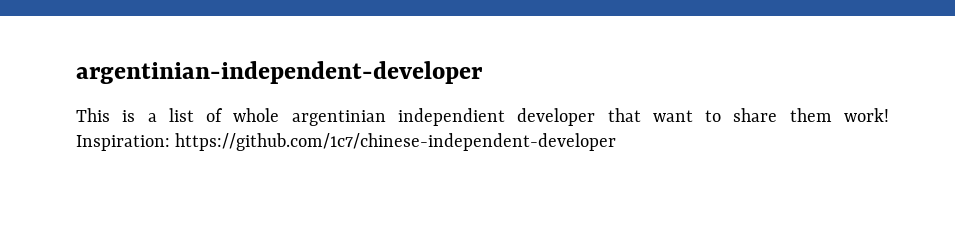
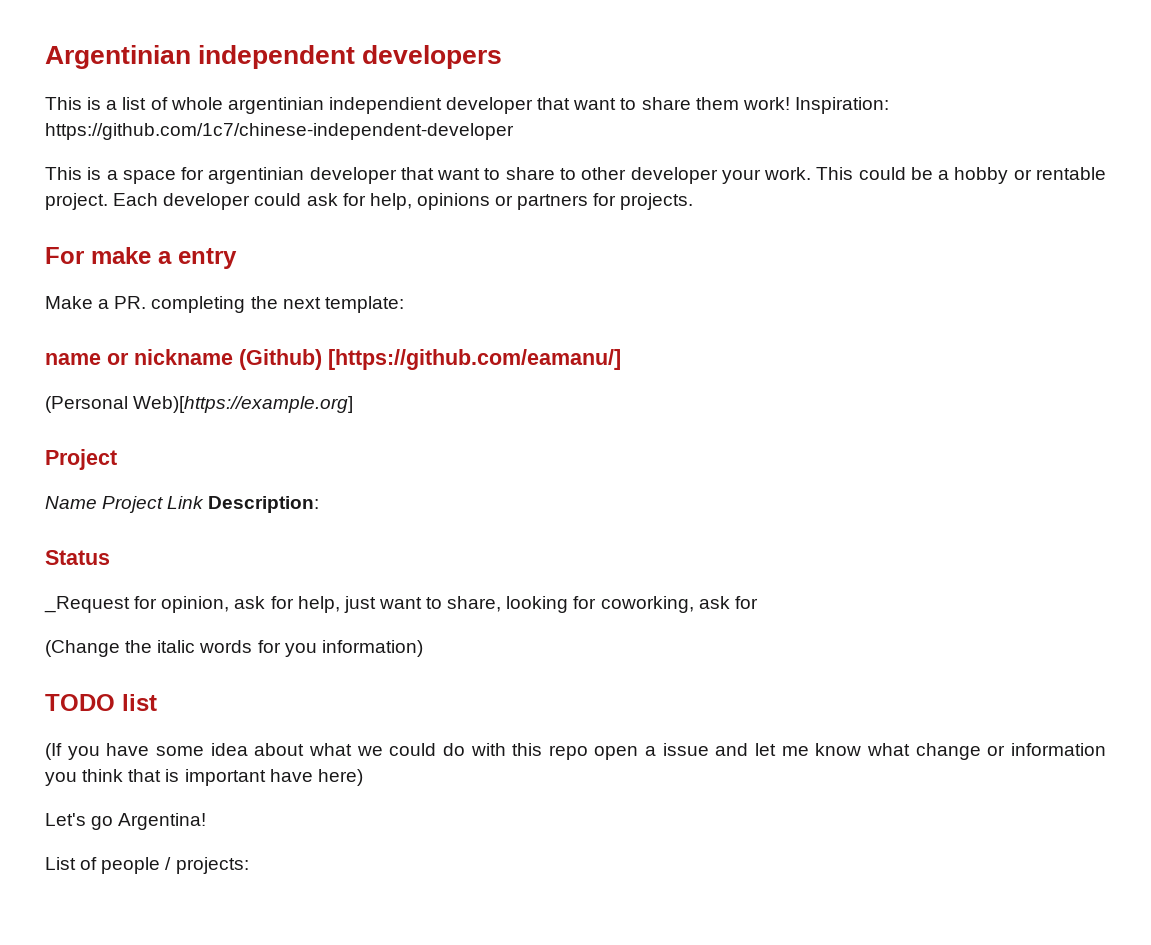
- argentinian-independent-developer
+ Argentinian independent developers
+ This is a space for argentinian developer that want to share to other developer your work. This could be a hobby or rentable project. Each developer could ask for help, opinions or partners for projects.
+ For make a entry
+ Make a PR. completing the next template:
+ name or nickname (Github) [https://github.com/eamanu/]
+ (Personal Web)[https://example.org]
+ Project
+ Name Project Link Description:
+ Status
+ _Request for opinion, ask for help, just want to share, looking for coworking, ask for
+ (Change the italic words for you information)
+ TODO list
+ (If you have some idea about what we could do with this repo open a issue and let me know what change or information you think that is important have here)
+ Let's go Argentina!
+ List of people / projects:

